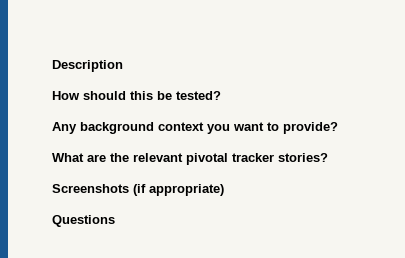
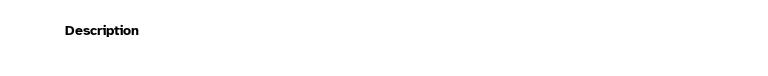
- How should this be tested?
- Any background context you want to provide?
- What are the relevant pivotal tracker stories?
- Screenshots (if appropriate)
- Questions

